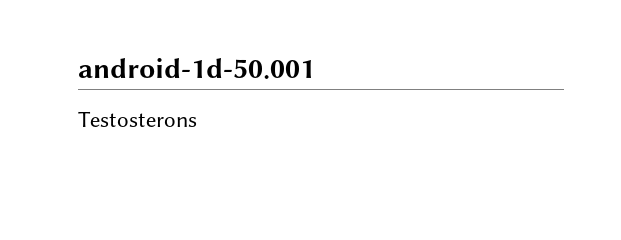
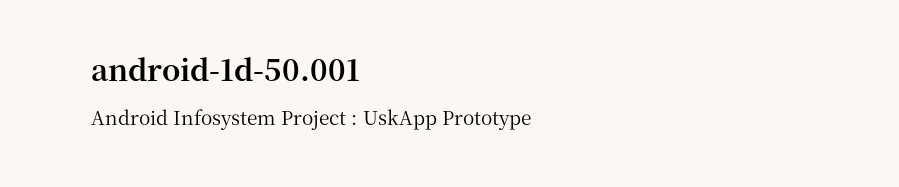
- Testosterons
+ Android Infosystem Project : UskApp Prototype

